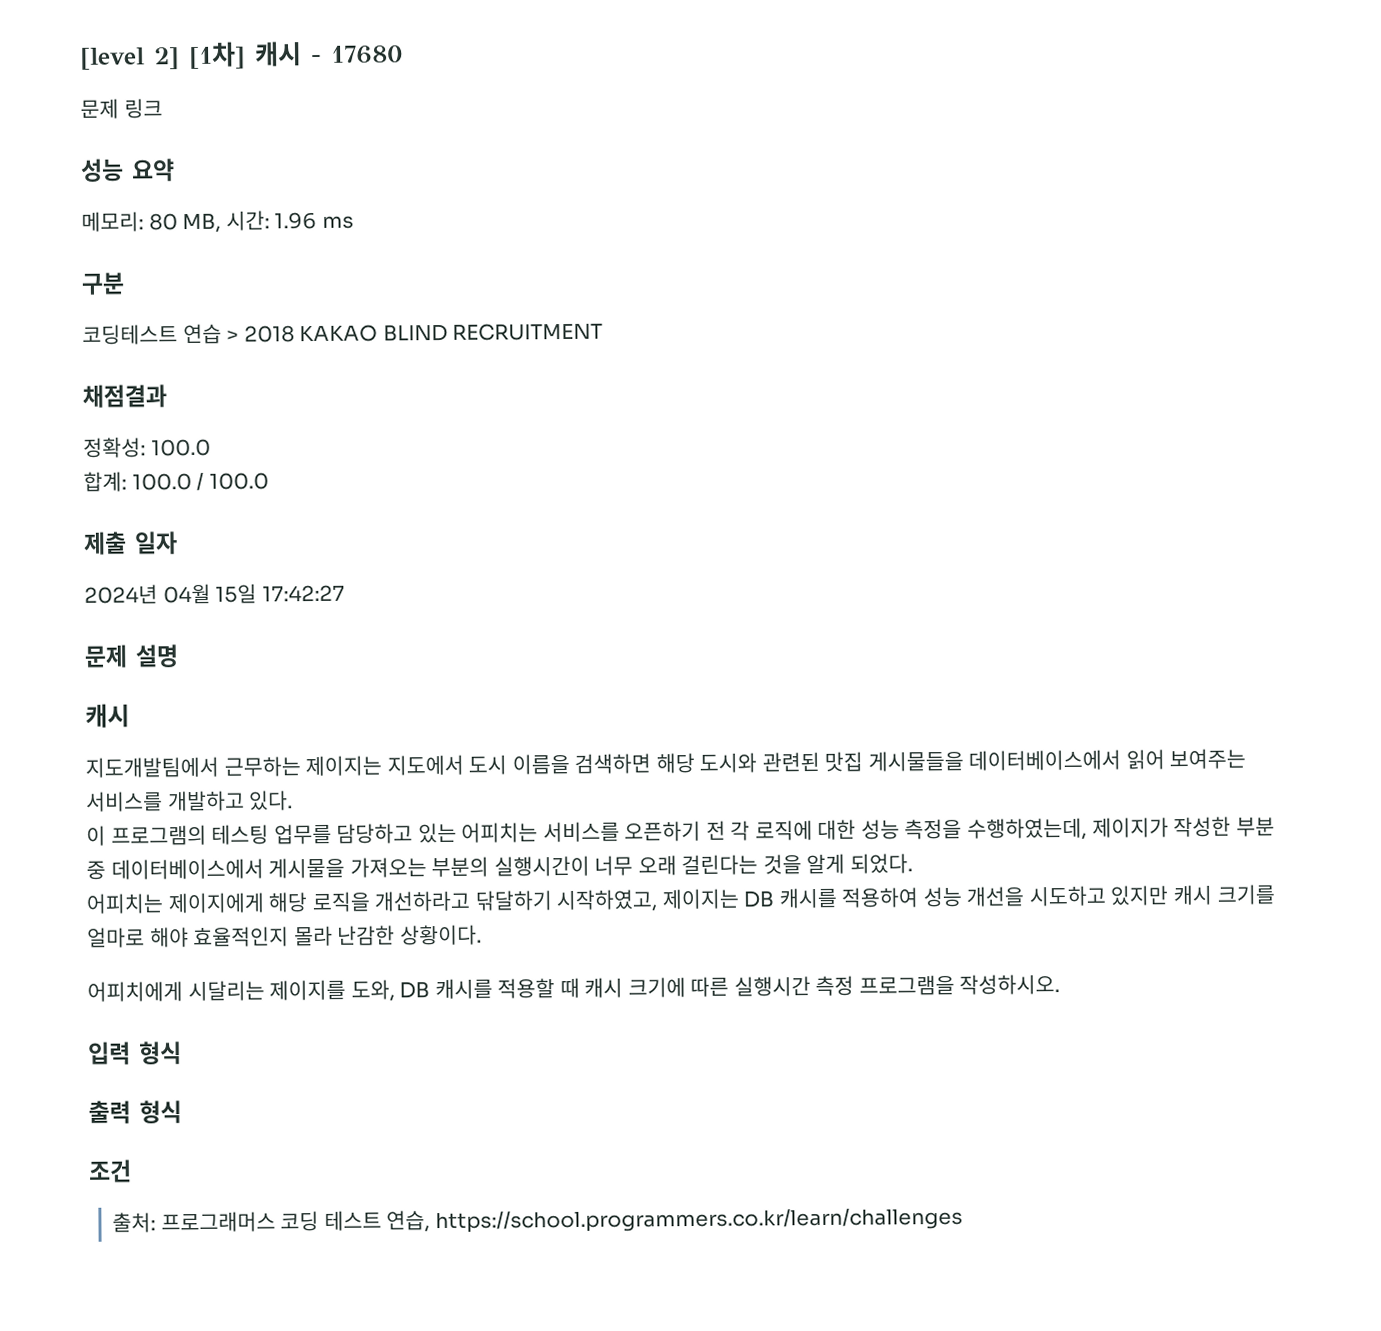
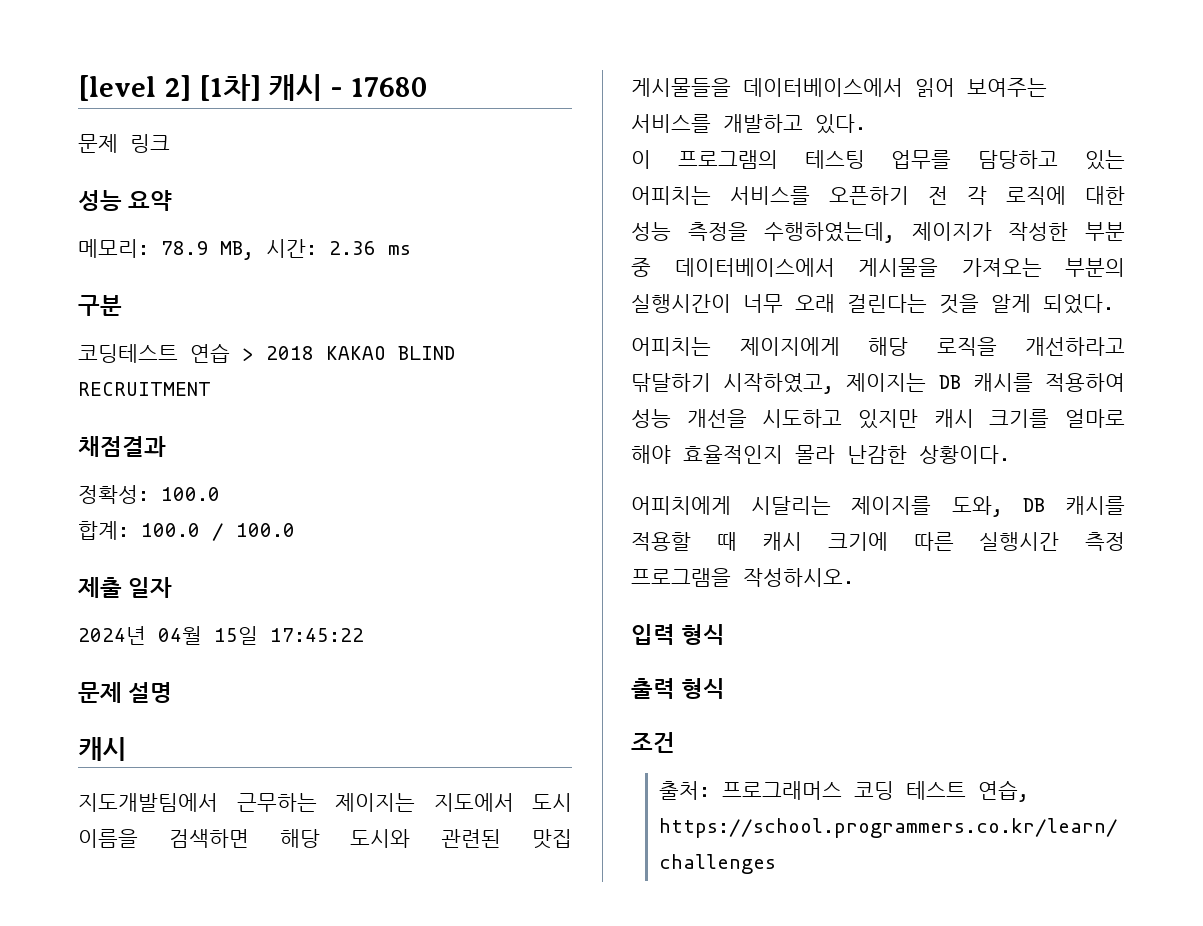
- 메모리: 80 MB, 시간: 1.96 ms
+ 메모리: 78.9 MB, 시간: 2.36 ms
- 2024년 04월 15일 17:42:27
+ 2024년 04월 15일 17:45:22

